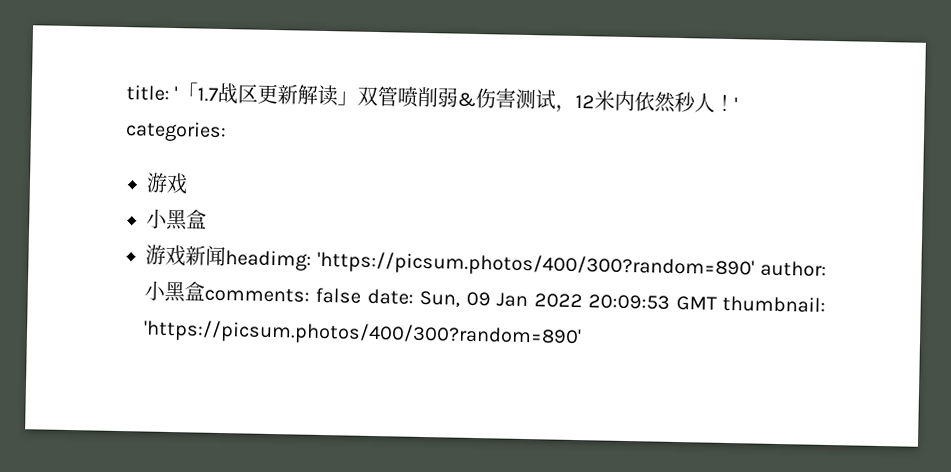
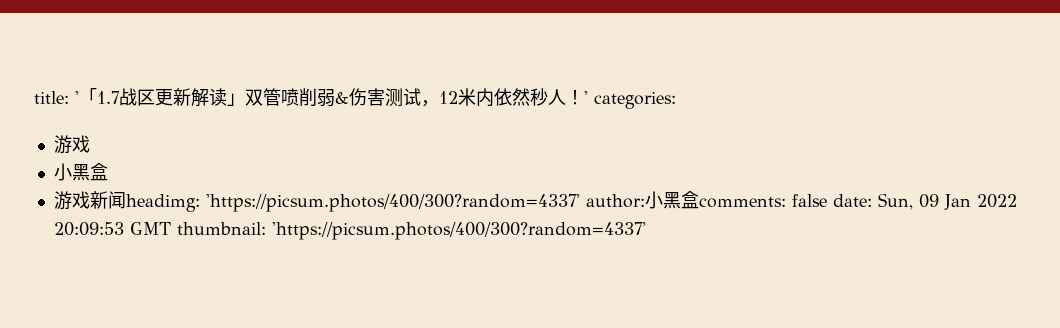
- 游戏新闻headimg: 'https://picsum.photos/400/300?random=890' author:小黑盒comments: false date: Sun, 09 Jan 2022 20:09:53 GMT thumbnail: 'https://picsum.photos/400/300?random=890'
+ 游戏新闻headimg: 'https://picsum.photos/400/300?random=4337' author:小黑盒comments: false date: Sun, 09 Jan 2022 20:09:53 GMT thumbnail: 'https://picsum.photos/400/300?random=4337'

